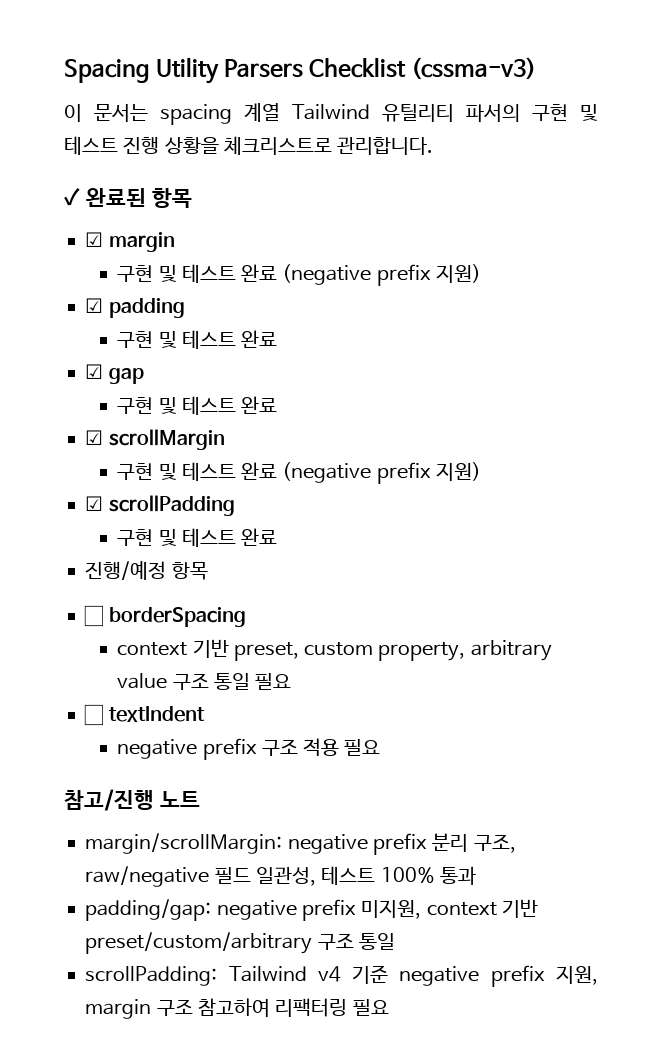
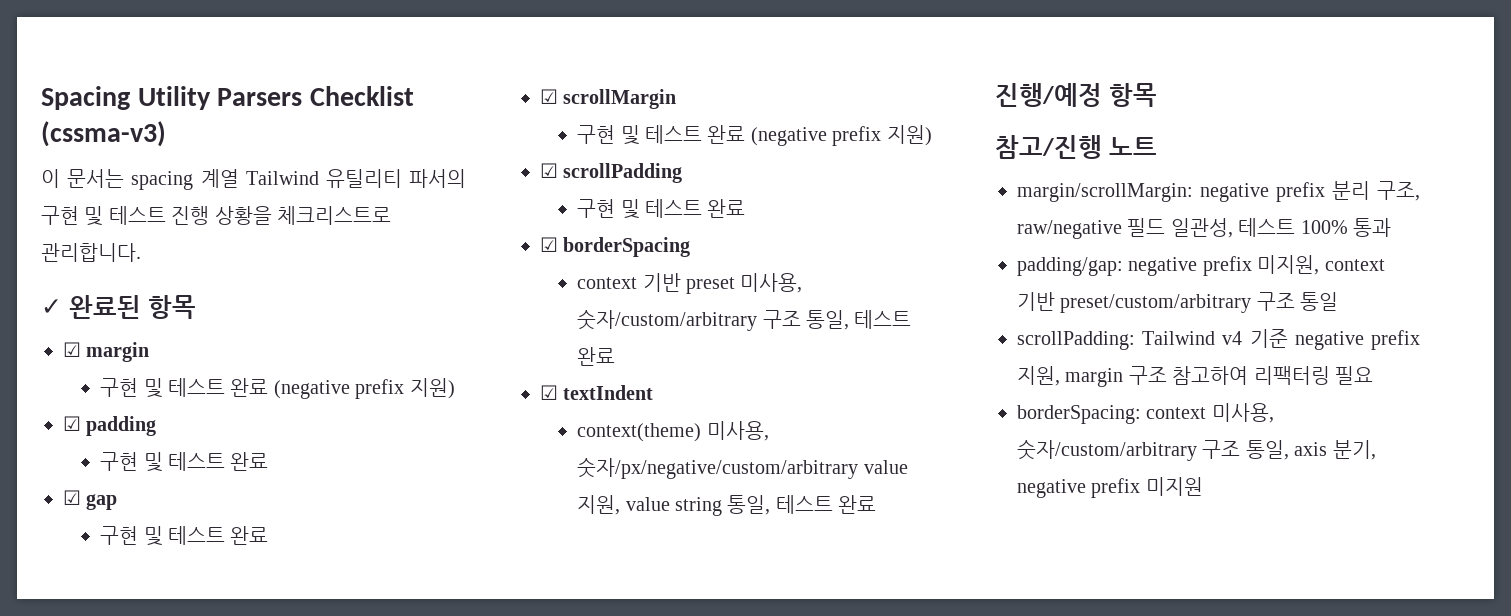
- 진행/예정 항목
- ☐ borderSpacing
+ ☑ borderSpacing
- context 기반 preset, custom property, arbitrary value 구조 통일 필요
- ☐ textIndent
- negative prefix 구조 적용 필요
+ context 기반 preset 미사용, 숫자/custom/arbitrary 구조 통일, 테스트 완료
+ ☑ textIndent
+ context(theme) 미사용, 숫자/px/negative/custom/arbitrary value 지원, value string 통일, 테스트 완료
+ 진행/예정 항목
+ borderSpacing: context 미사용, 숫자/custom/arbitrary 구조 통일, axis 분기, negative prefix 미지원

